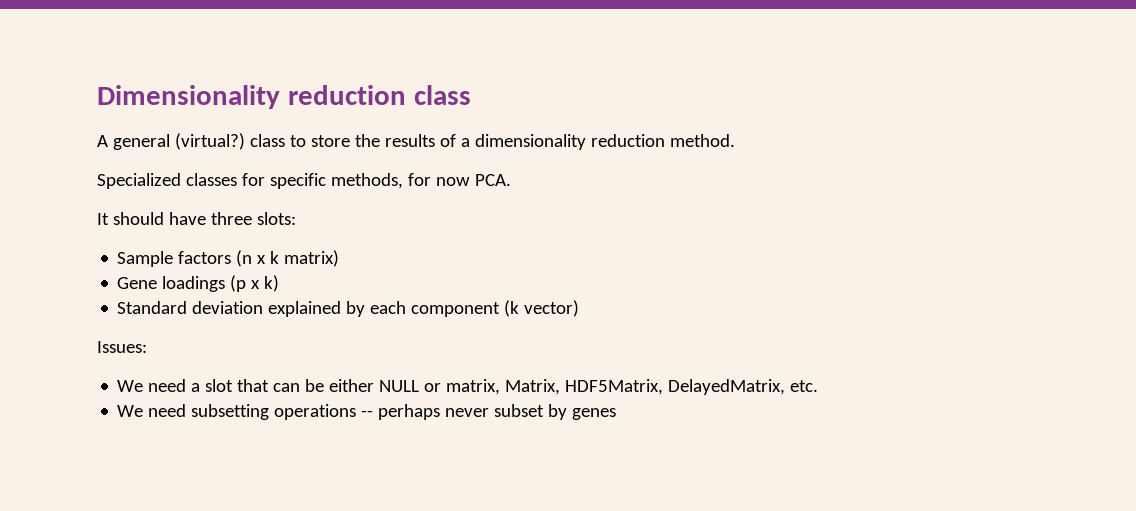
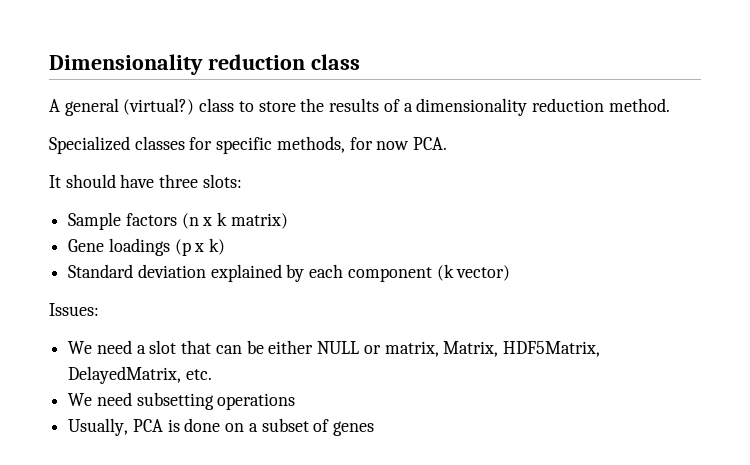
- We need subsetting operations -- perhaps never subset by genes
+ We need subsetting operations
+ Usually, PCA is done on a subset of genes

